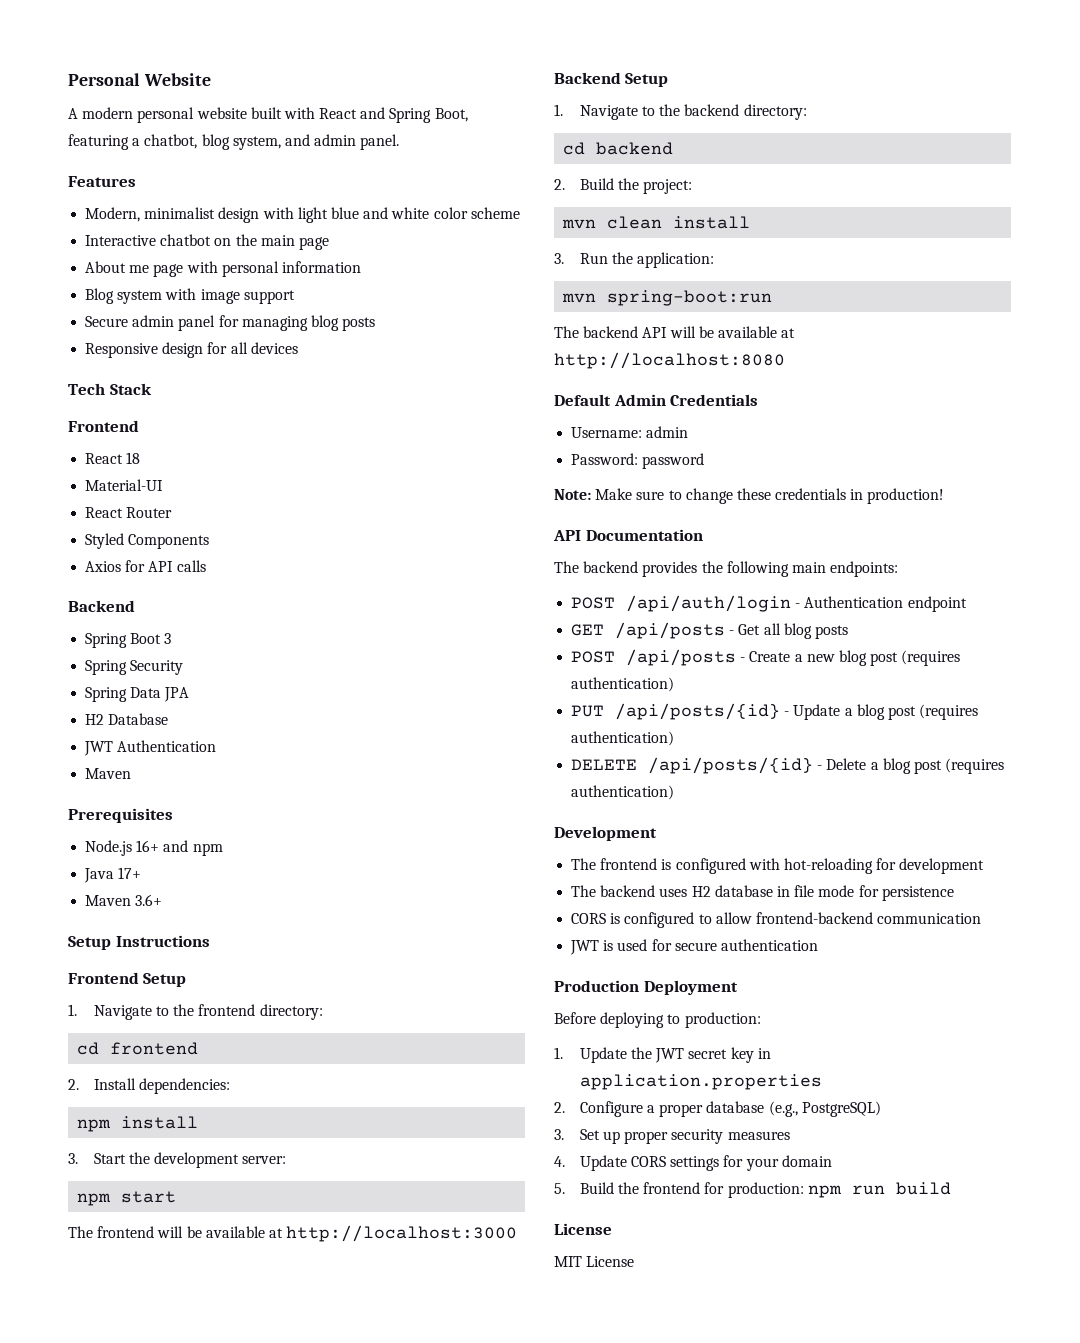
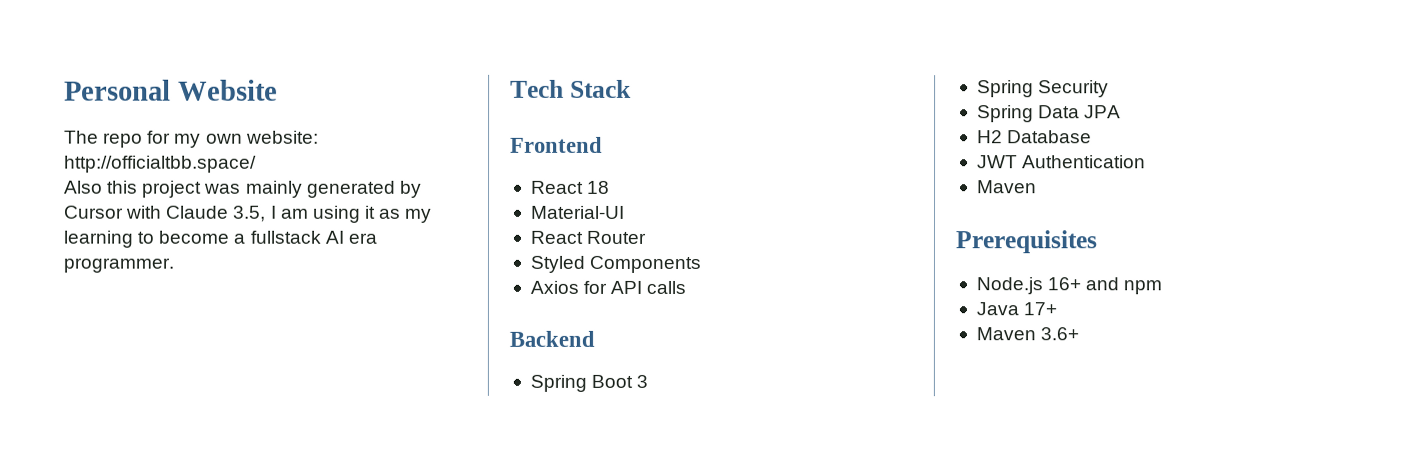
- A modern personal website built with React and Spring Boot, featuring a chatbot, blog system, and admin panel.
- Features
- Modern, minimalist design with light blue and white color scheme
- Interactive chatbot on the main page
- About me page with personal information
- Blog system with image support
- Secure admin panel for managing blog posts
- Responsive design for all devices
+ The repo for my own website: http://officialtbb.space/
+ Also this project was mainly generated by Cursor with Claude 3.5, I am using it as my learning to become a fullstack AI era programmer.
- Setup Instructions
- Frontend Setup
- 1. Navigate to the frontend directory:
- cd frontend
- 2. Install dependencies:
- npm install
- 3. Start the development server:
- npm start
- The frontend will be available at http://localhost:3000
- Backend Setup
- 1. Navigate to the backend directory:
- cd backend
- 2. Build the project:
- mvn clean install
- 3. Run the application:
- mvn spring-boot:run
- The backend API will be available at http://localhost:8080
- Default Admin Credentials
- Username: admin
- Password: password
- Note: Make sure to change these credentials in production!
- API Documentation
- The backend provides the following main endpoints:
- POST /api/auth/login - Authentication endpoint
- GET /api/posts - Get all blog posts
- POST /api/posts - Create a new blog post (requires authentication)
- PUT /api/posts/{id} - Update a blog post (requires authentication)
- DELETE /api/posts/{id} - Delete a blog post (requires authentication)
- Development
- The frontend is configured with hot-reloading for development
- The backend uses H2 database in file mode for persistence
- CORS is configured to allow frontend-backend communication
- JWT is used for secure authentication
- Production Deployment
- Before deploying to production:
- 1. Update the JWT secret key in application.properties
- 2. Configure a proper database (e.g., PostgreSQL)
- 3. Set up proper security measures
- 4. Update CORS settings for your domain
- 5. Build the frontend for production: npm run build
- License
- MIT License

